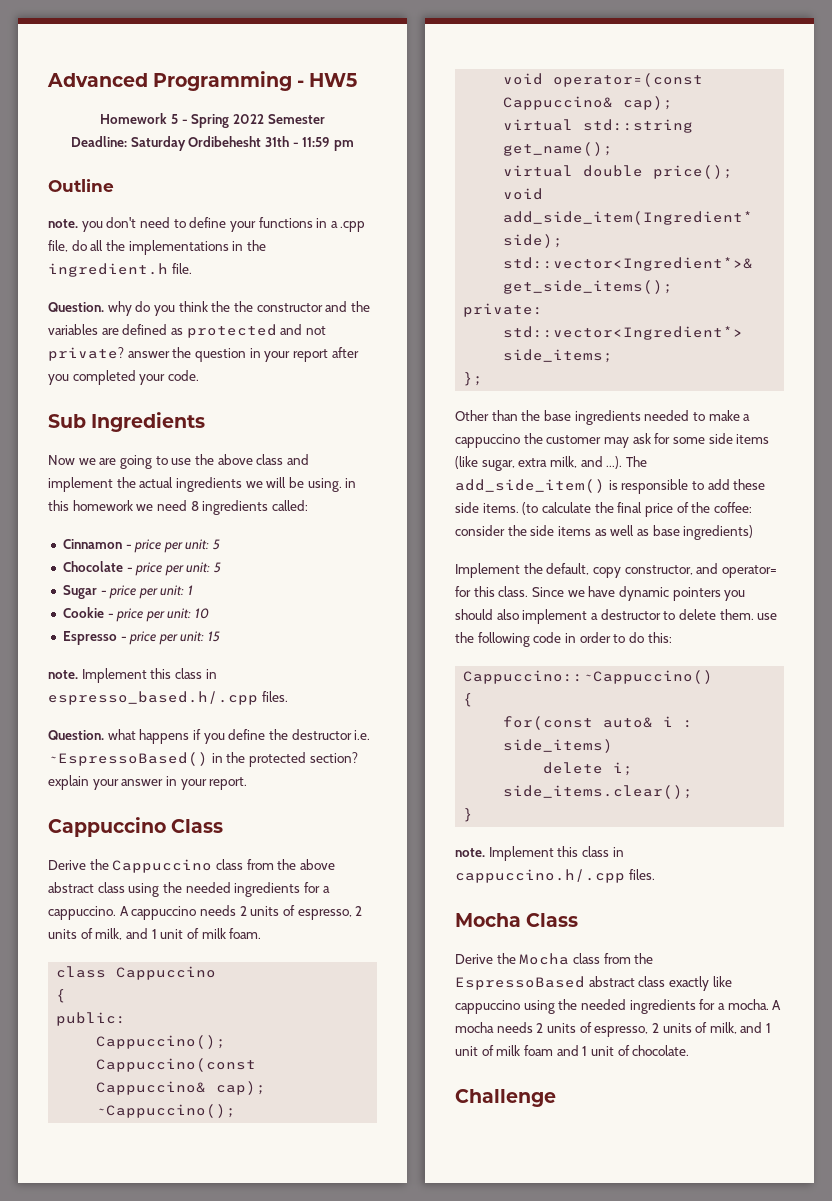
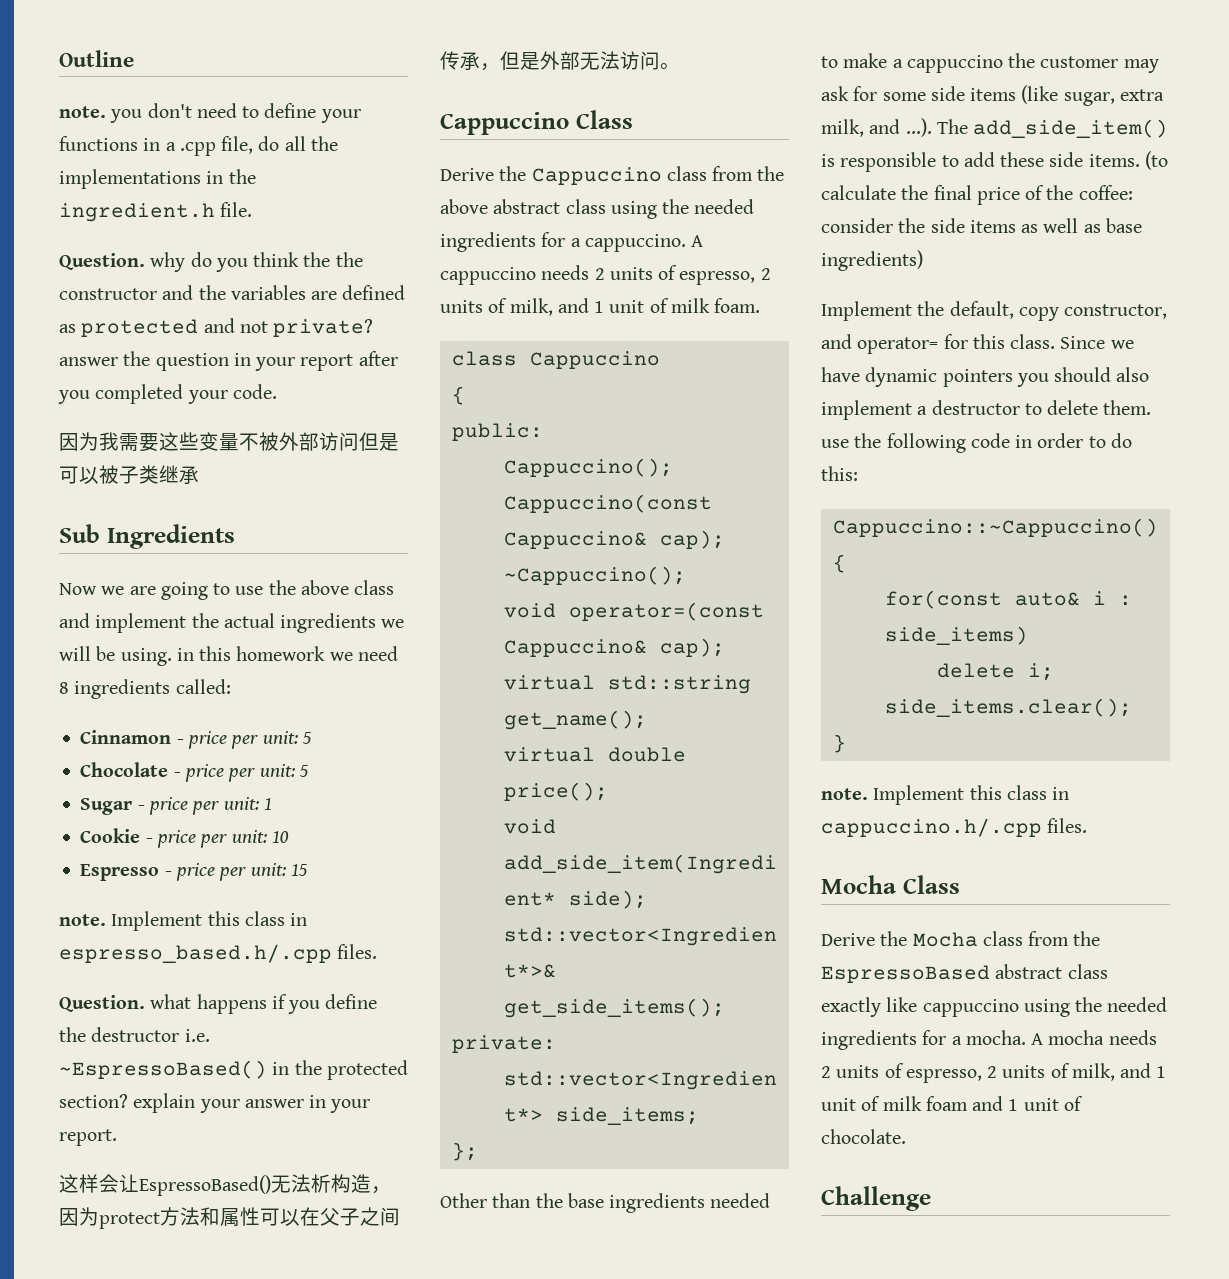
- Advanced Programming - HW5
- Homework 5 - Spring 2022 Semester
- Deadline: Saturday Ordibehesht 31th - 11:59 pm
+ 因为我需要这些变量不被外部访问但是可以被子类继承
+ 这样会让EspressoBased()无法析构造，因为protect方法和属性可以在父子之间传承，但是外部无法访问。

